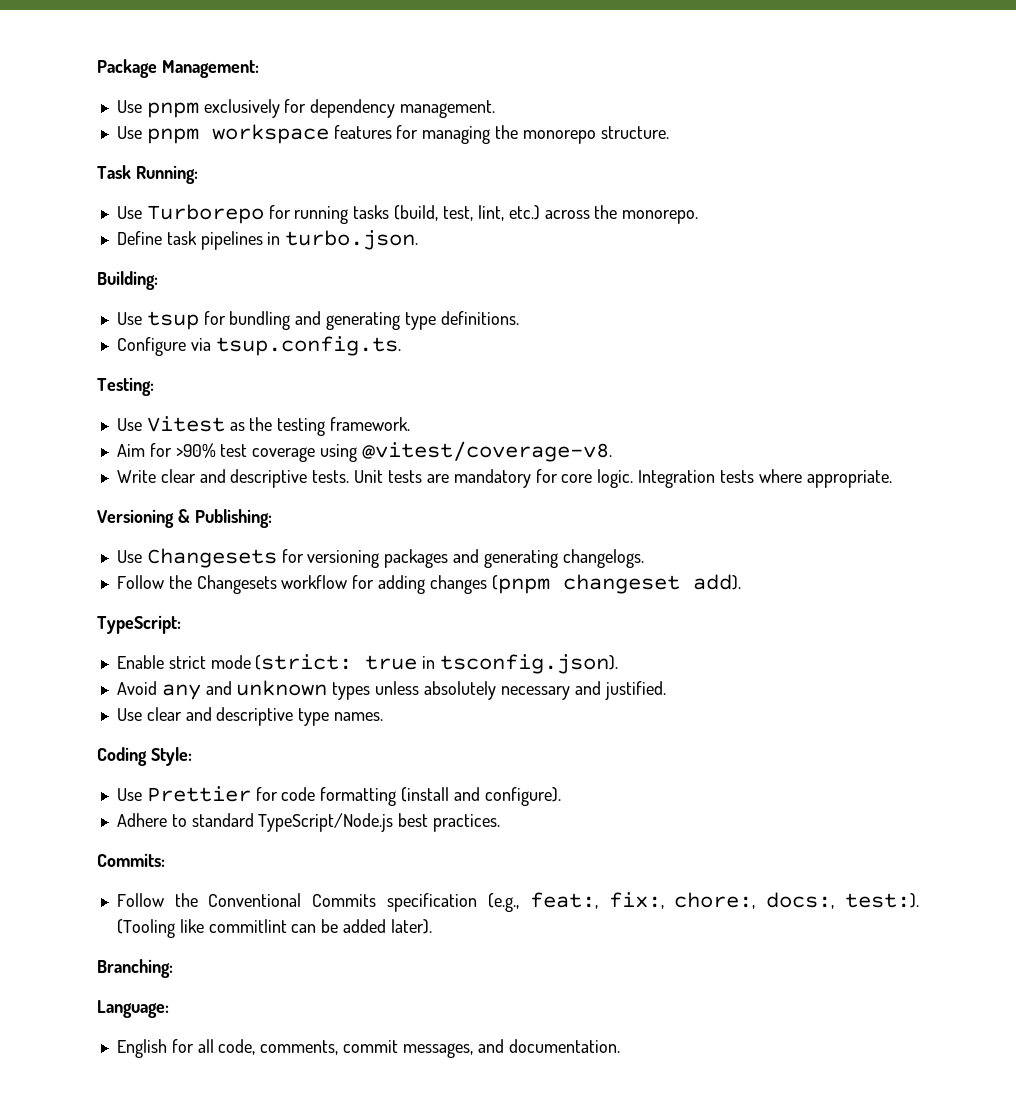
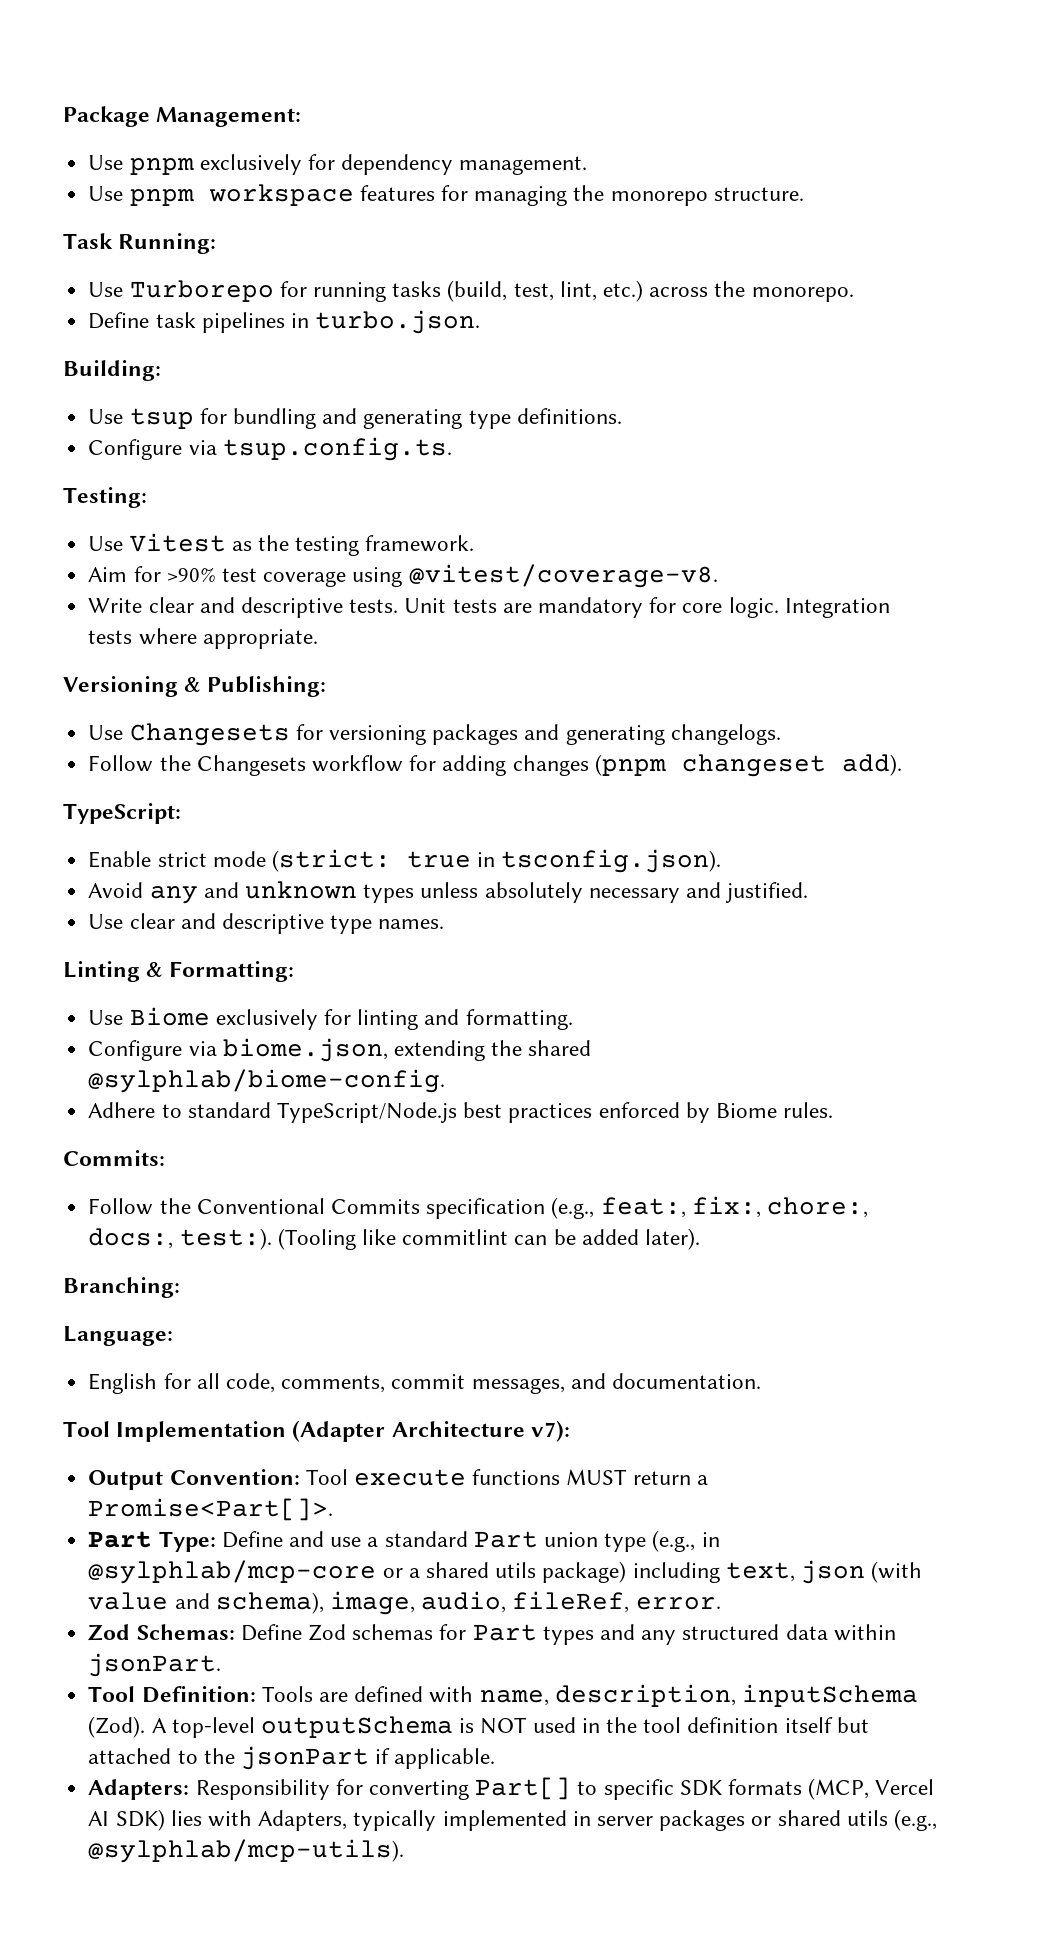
- Coding Style:
- Use Prettier for code formatting (install and configure).
+ Linting & Formatting:
+ Use Biome exclusively for linting and formatting.
+ Configure via biome.json, extending the shared @sylphlab/biome-config.
- Adhere to standard TypeScript/Node.js best practices.
+ Adhere to standard TypeScript/Node.js best practices enforced by Biome rules.
+ Tool Implementation (Adapter Architecture v7):
+ Output Convention: Tool execute functions MUST return a Promise<Part[]>.
+ Part Type: Define and use a standard Part union type (e.g., in @sylphlab/mcp-core or a shared utils package) including text, json (with value and schema), image, audio, fileRef, error.
+ Zod Schemas: Define Zod schemas for Part types and any structured data within jsonPart.
+ Tool Definition: Tools are defined with name, description, inputSchema (Zod). A top-level outputSchema is NOT used in the tool definition itself but attached to the jsonPart if applicable.
+ Adapters: Responsibility for converting Part[] to specific SDK formats (MCP, Vercel AI SDK) lies with Adapters, typically implemented in server packages or shared utils (e.g., @sylphlab/mcp-utils).

